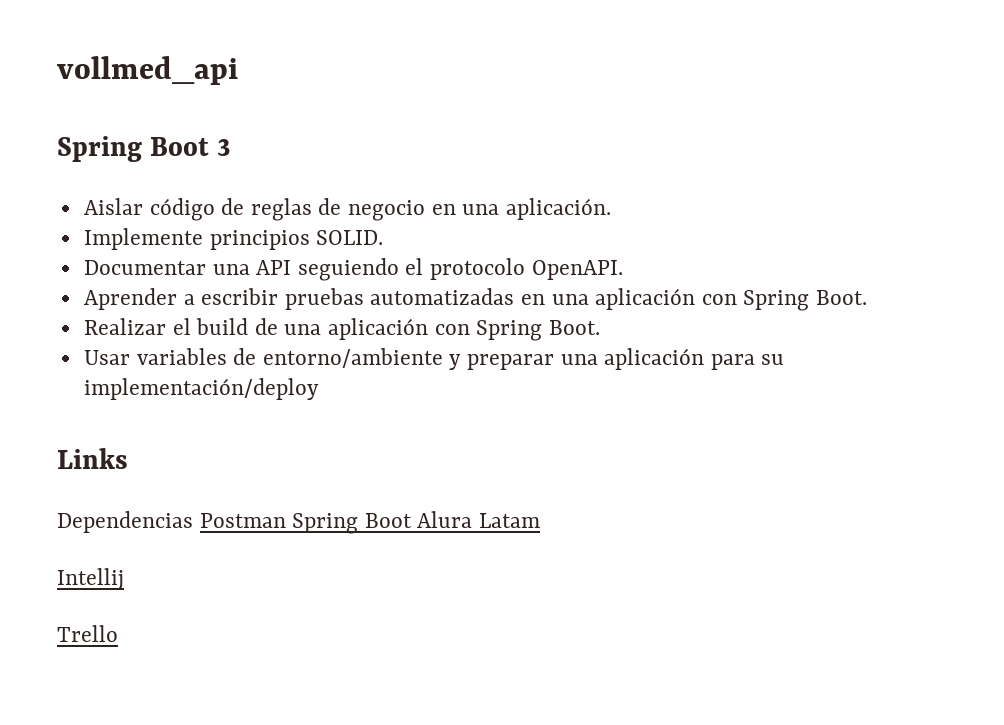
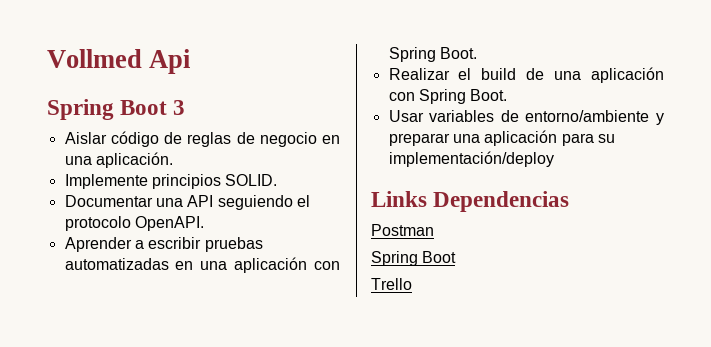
- vollmed_api
+ Vollmed Api
- Links
- Dependencias Postman Spring Boot Alura Latam
- Intellij
+ Links Dependencias
+ Postman
+ Spring Boot

